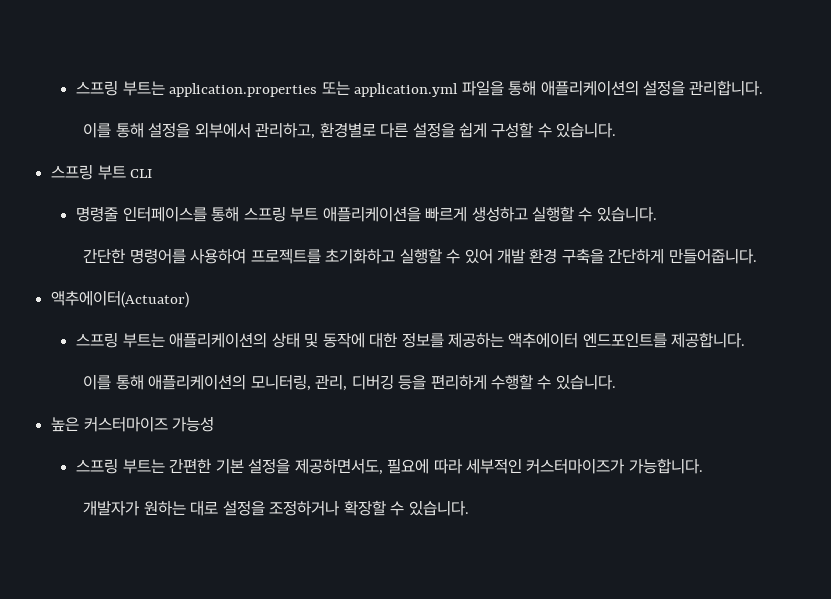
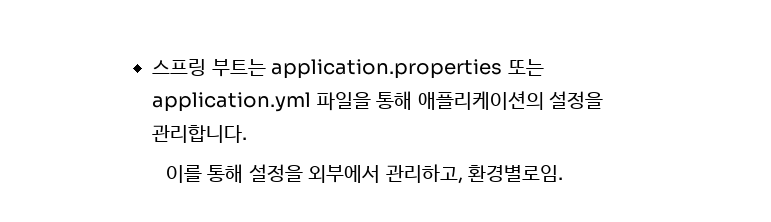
- 이를 통해 설정을 외부에서 관리하고, 환경별로 다른 설정을 쉽게 구성할 수 있습니다.
- 스프링 부트 CLI
- 명령줄 인터페이스를 통해 스프링 부트 애플리케이션을 빠르게 생성하고 실행할 수 있습니다.
- 간단한 명령어를 사용하여 프로젝트를 초기화하고 실행할 수 있어 개발 환경 구축을 간단하게 만들어줍니다.
- 액추에이터(Actuator)
- 스프링 부트는 애플리케이션의 상태 및 동작에 대한 정보를 제공하는 액추에이터 엔드포인트를 제공합니다.
- 이를 통해 애플리케이션의 모니터링, 관리, 디버깅 등을 편리하게 수행할 수 있습니다.
- 높은 커스터마이즈 가능성
- 스프링 부트는 간편한 기본 설정을 제공하면서도, 필요에 따라 세부적인 커스터마이즈가 가능합니다.
- 개발자가 원하는 대로 설정을 조정하거나 확장할 수 있습니다.
+ 이를 통해 설정을 외부에서 관리하고, 환경별로임.

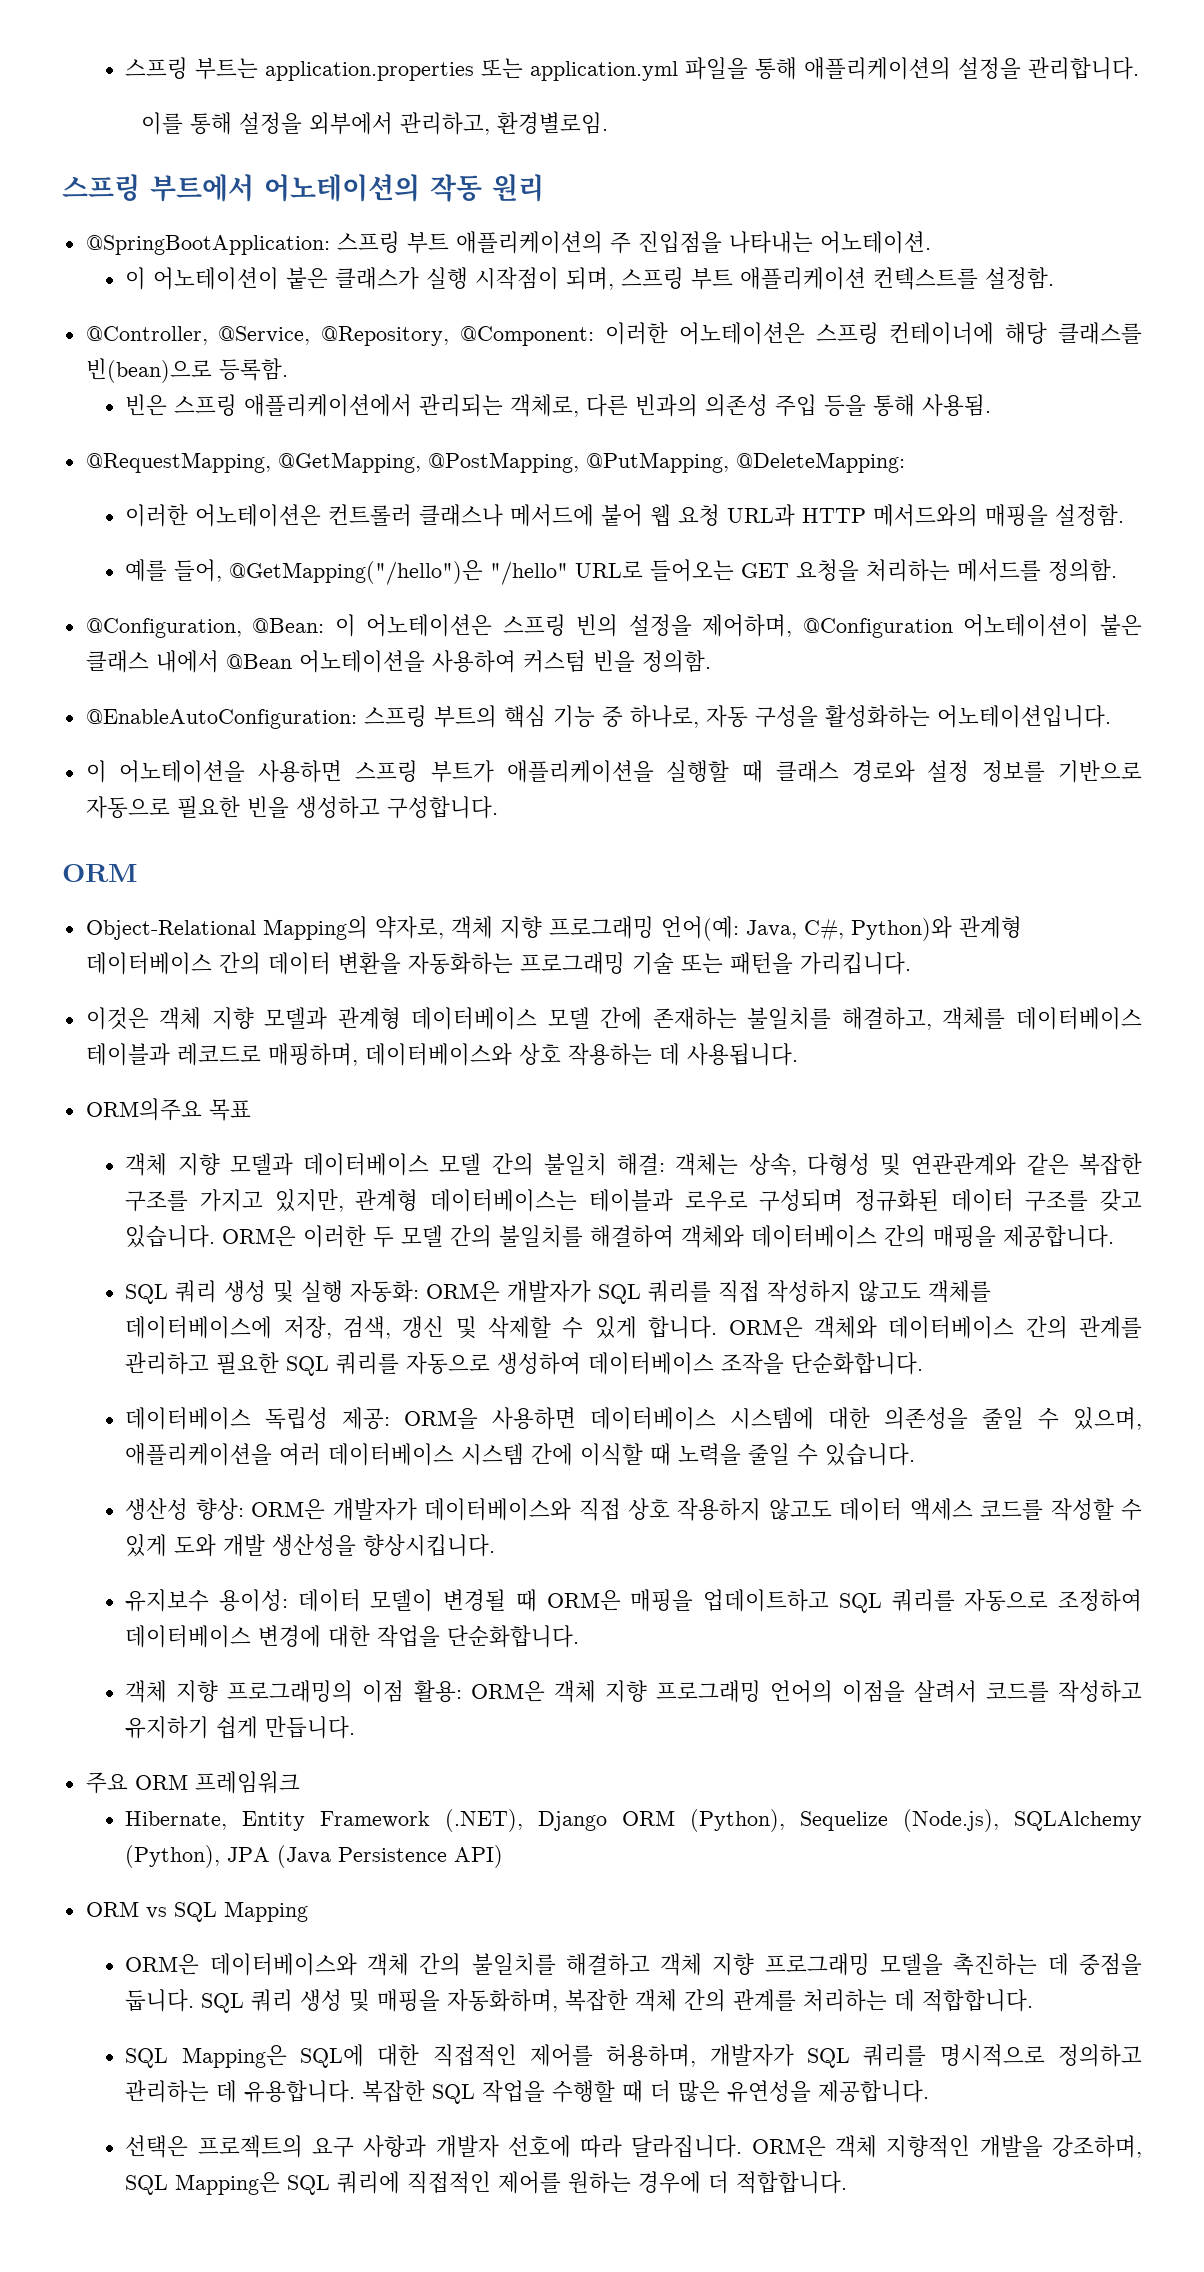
+ 스프링 부트에서 어노테이션의 작동 원리
+ @SpringBootApplication: 스프링 부트 애플리케이션의 주 진입점을 나타내는 어노테이션.
+ 이 어노테이션이 붙은 클래스가 실행 시작점이 되며, 스프링 부트 애플리케이션 컨텍스트를 설정함.
+ @Controller, @Service, @Repository, @Component: 이러한 어노테이션은 스프링 컨테이너에 해당 클래스를 빈(bean)으로 등록함.
+ 빈은 스프링 애플리케이션에서 관리되는 객체로, 다른 빈과의 의존성 주입 등을 통해 사용됨.
+ @RequestMapping, @GetMapping, @PostMapping, @PutMapping, @DeleteMapping:
+ 이러한 어노테이션은 컨트롤러 클래스나 메서드에 붙어 웹 요청 URL과 HTTP 메서드와의 매핑을 설정함.
+ 예를 들어, @GetMapping("/hello")은 "/hello" URL로 들어오는 GET 요청을 처리하는 메서드를 정의함.
+ @Configuration, @Bean: 이 어노테이션은 스프링 빈의 설정을 제어하며, @Configuration 어노테이션이 붙은 클래스 내에서 @Bean 어노테이션을 사용하여 커스텀 빈을 정의함.
+ @EnableAutoConfiguration: 스프링 부트의 핵심 기능 중 하나로, 자동 구성을 활성화하는 어노테이션입니다.
+ 이 어노테이션을 사용하면 스프링 부트가 애플리케이션을 실행할 때 클래스 경로와 설정 정보를 기반으로 자동으로 필요한 빈을 생성하고 구성합니다.
+ ORM
+ Object-Relational Mapping의 약자로, 객체 지향 프로그래밍 언어(예: Java, C#, Python)와 관계형 데이터베이스 간의 데이터 변환을 자동화하는 프로그래밍 기술 또는 패턴을 가리킵니다.
+ 이것은 객체 지향 모델과 관계형 데이터베이스 모델 간에 존재하는 불일치를 해결하고, 객체를 데이터베이스 테이블과 레코드로 매핑하며, 데이터베이스와 상호 작용하는 데 사용됩니다.
+ ORM의주요 목표
+ 객체 지향 모델과 데이터베이스 모델 간의 불일치 해결: 객체는 상속, 다형성 및 연관관계와 같은 복잡한 구조를 가지고 있지만, 관계형 데이터베이스는 테이블과 로우로 구성되며 정규화된 데이터 구조를 갖고 있습니다. ORM은 이러한 두 모델 간의 불일치를 해결하여 객체와 데이터베이스 간의 매핑을 제공합니다.
+ SQL 쿼리 생성 및 실행 자동화: ORM은 개발자가 SQL 쿼리를 직접 작성하지 않고도 객체를 데이터베이스에 저장, 검색, 갱신 및 삭제할 수 있게 합니다. ORM은 객체와 데이터베이스 간의 관계를 관리하고 필요한 SQL 쿼리를 자동으로 생성하여 데이터베이스 조작을 단순화합니다.
+ 데이터베이스 독립성 제공: ORM을 사용하면 데이터베이스 시스템에 대한 의존성을 줄일 수 있으며, 애플리케이션을 여러 데이터베이스 시스템 간에 이식할 때 노력을 줄일 수 있습니다.
+ 생산성 향상: ORM은 개발자가 데이터베이스와 직접 상호 작용하지 않고도 데이터 액세스 코드를 작성할 수 있게 도와 개발 생산성을 향상시킵니다.
+ 유지보수 용이성: 데이터 모델이 변경될 때 ORM은 매핑을 업데이트하고 SQL 쿼리를 자동으로 조정하여 데이터베이스 변경에 대한 작업을 단순화합니다.
+ 객체 지향 프로그래밍의 이점 활용: ORM은 객체 지향 프로그래밍 언어의 이점을 살려서 코드를 작성하고 유지하기 쉽게 만듭니다.
+ 주요 ORM 프레임워크
+ Hibernate, Entity Framework (.NET), Django ORM (Python), Sequelize (Node.js), SQLAlchemy (Python), JPA (Java Persistence API)
+ ORM vs SQL Mapping
+ ORM은 데이터베이스와 객체 간의 불일치를 해결하고 객체 지향 프로그래밍 모델을 촉진하는 데 중점을 둡니다. SQL 쿼리 생성 및 매핑을 자동화하며, 복잡한 객체 간의 관계를 처리하는 데 적합합니다.
+ SQL Mapping은 SQL에 대한 직접적인 제어를 허용하며, 개발자가 SQL 쿼리를 명시적으로 정의하고 관리하는 데 유용합니다. 복잡한 SQL 작업을 수행할 때 더 많은 유연성을 제공합니다.
+ 선택은 프로젝트의 요구 사항과 개발자 선호에 따라 달라집니다. ORM은 객체 지향적인 개발을 강조하며, SQL Mapping은 SQL 쿼리에 직접적인 제어를 원하는 경우에 더 적합합니다.

